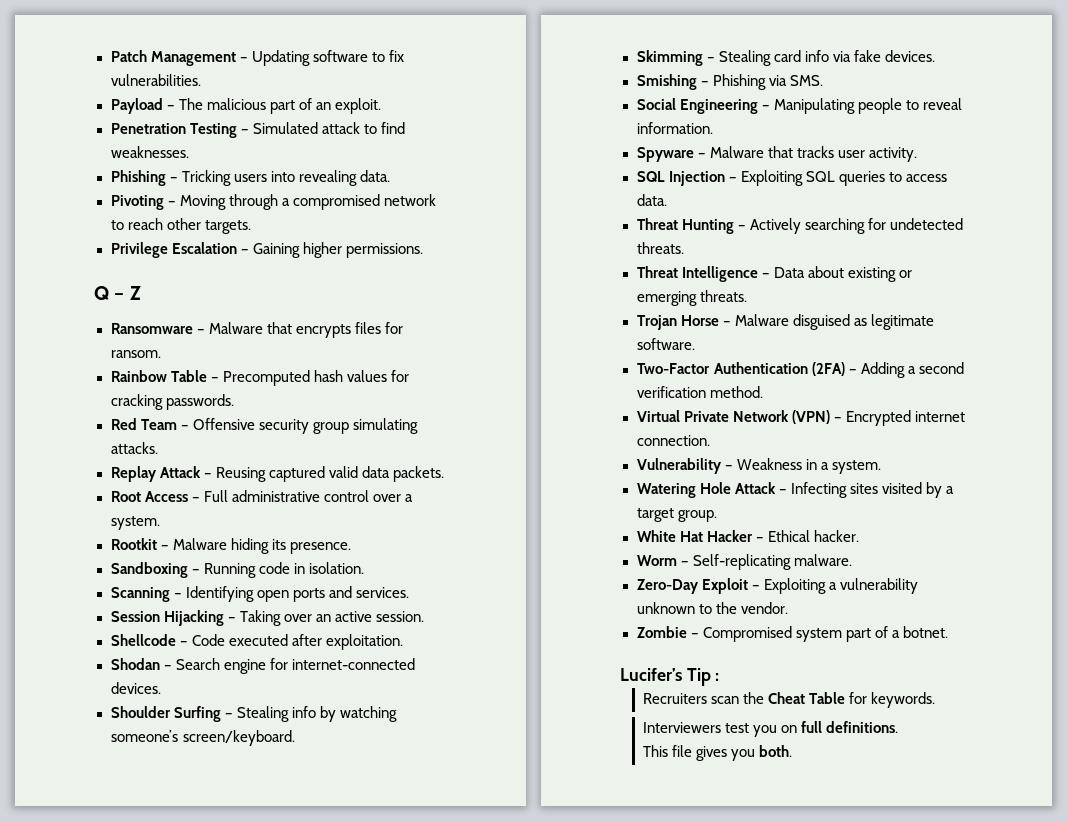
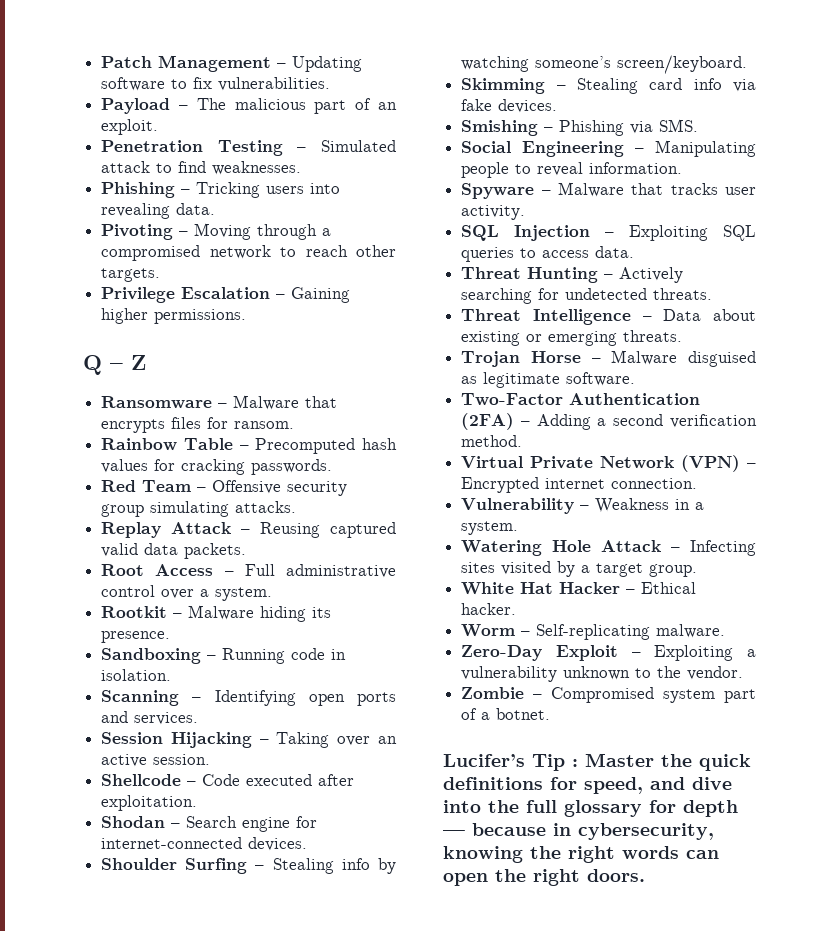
- Lucifer’s Tip :
- Recruiters scan the Cheat Table for keywords.
- Interviewers test you on full definitions.
- This file gives you both.
+ Lucifer’s Tip : Master the quick definitions for speed, and dive into the full glossary for depth — because in cybersecurity, knowing the right words can open the right doors.

